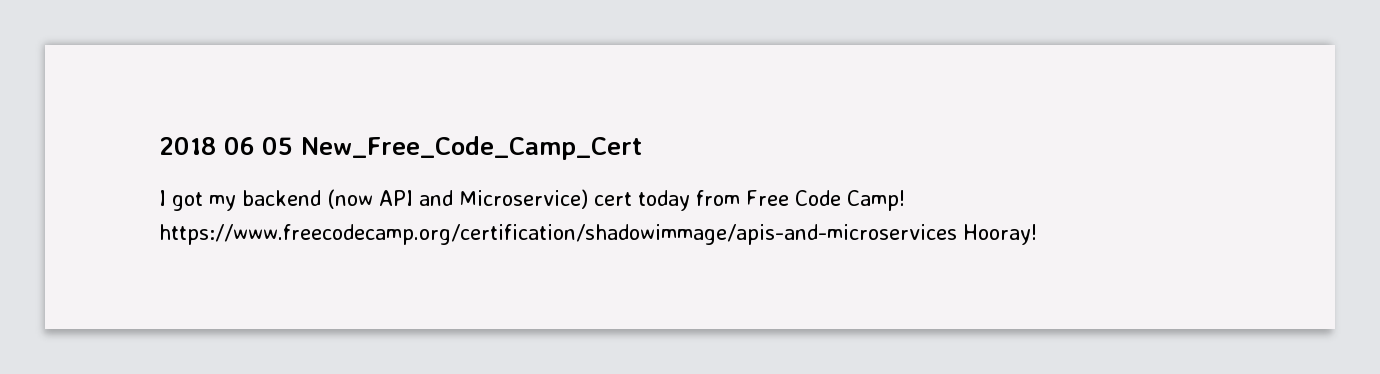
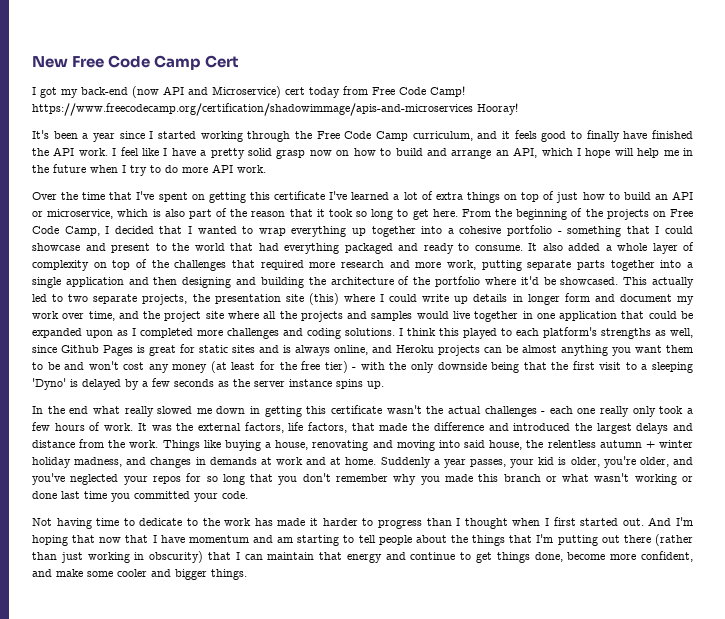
- 2018 06 05 New_Free_Code_Camp_Cert
+ New Free Code Camp Cert
- I got my backend (now API and Microservice) cert today from Free Code Camp! https://www.freecodecamp.org/certification/shadowimmage/apis-and-microservices Hooray!
+ I got my back-end (now API and Microservice) cert today from Free Code Camp! https://www.freecodecamp.org/certification/shadowimmage/apis-and-microservices Hooray!
+ It's been a year since I started working through the Free Code Camp curriculum, and it feels good to finally have finished the API work. I feel like I have a pretty solid grasp now on how to build and arrange an API, which I hope will help me in the future when I try to do more API work.
+ Over the time that I've spent on getting this certificate I've learned a lot of extra things on top of just how to build an API or microservice, which is also part of the reason that it took so long to get here. From the beginning of the projects on Free Code Camp, I decided that I wanted to wrap everything up together into a cohesive portfolio - something that I could showcase and present to the world that had everything packaged and ready to consume. It also added a whole layer of complexity on top of the challenges that required more research and more work, putting separate parts together into a single application and then designing and building the architecture of the portfolio where it'd be showcased. This actually led to two separate projects, the presentation site (this) where I could write up details in longer form and document my work over time, and the project site where all the projects and samples would live together in one application that could be expanded upon as I completed more challenges and coding solutions. I think this played to each platform's strengths as well, since Github Pages is great for static sites and is always online, and Heroku projects can be almost anything you want them to be and won't cost any money (at least for the free tier) - with the only downside being that the first visit to a sleeping 'Dyno' is delayed by a few seconds as the server instance spins up.
+ In the end what really slowed me down in getting this certificate wasn't the actual challenges - each one really only took a few hours of work. It was the external factors, life factors, that made the difference and introduced the largest delays and distance from the work. Things like buying a house, renovating and moving into said house, the relentless autumn + winter holiday madness, and changes in demands at work and at home. Suddenly a year passes, your kid is older, you're older, and you've neglected your repos for so long that you don't remember why you made this branch or what wasn't working or done last time you committed your code.
+ Not having time to dedicate to the work has made it harder to progress than I thought when I first started out. And I'm hoping that now that I have momentum and am starting to tell people about the things that I'm putting out there (rather than just working in obscurity) that I can maintain that energy and continue to get things done, become more confident, and make some cooler and bigger things.

